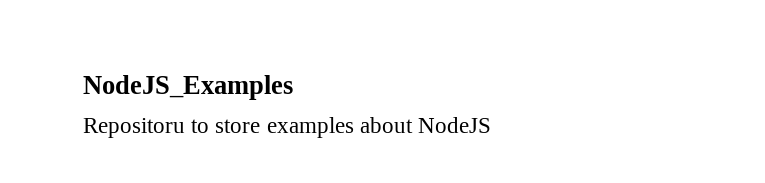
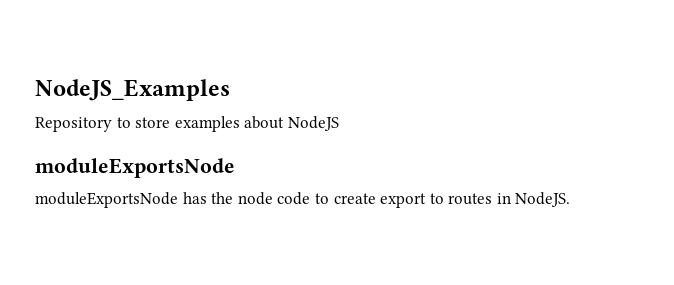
- Repositoru to store examples about NodeJS
+ Repository to store examples about NodeJS
+ moduleExportsNode
+ moduleExportsNode has the node code to create export to routes in NodeJS.

